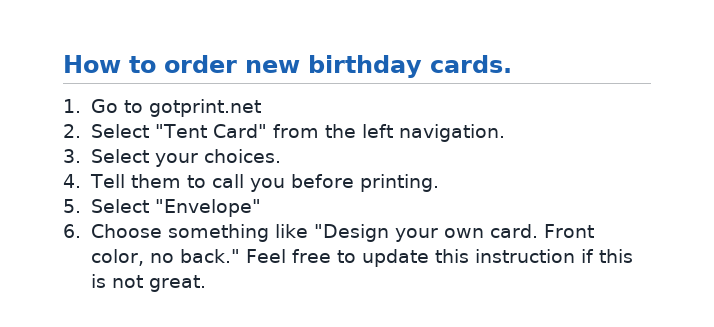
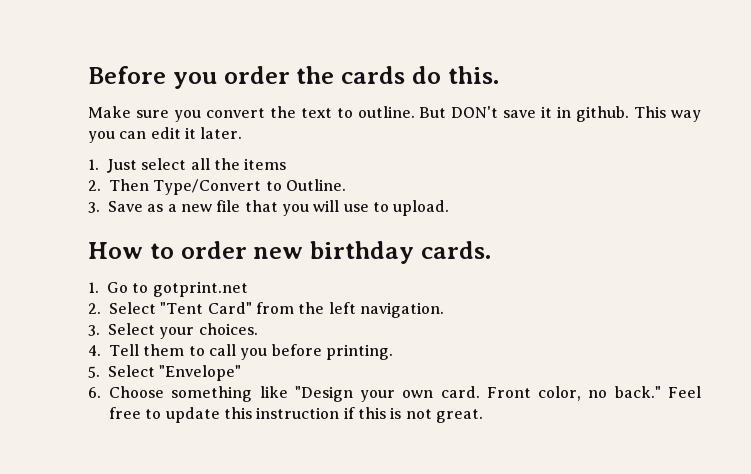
+ Before you order the cards do this.
+ Make sure you convert the text to outline. But DON't save it in github. This way you can edit it later.
+ 1. Just select all the items
+ 2. Then Type/Convert to Outline.
+ 3. Save as a new file that you will use to upload.

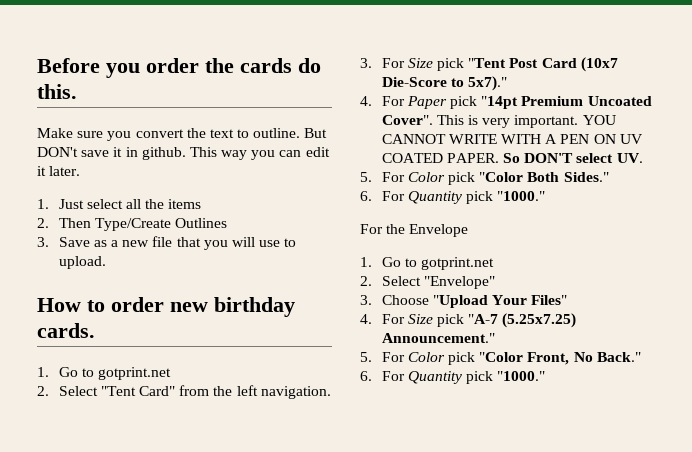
- 2. Then Type/Convert to Outline.
+ 2. Then Type/Create Outlines
- 3. Select your choices.
- 4. Tell them to call you before printing.
- 5. Select "Envelope"
- 6. Choose something like "Design your own card. Front color, no back." Feel free to update this instruction if this is not great.
+ 3. For Size pick "Tent Post Card (10x7 Die-Score to 5x7)."
+ 4. For Paper pick "14pt Premium Uncoated Cover". This is very important. YOU CANNOT WRITE WITH A PEN ON UV COATED PAPER. So DON'T select UV.
+ 5. For Color pick "Color Both Sides."
+ 6. For Quantity pick "1000."
+ For the Envelope
+ 1. Go to gotprint.net
+ 2. Select "Envelope"
+ 3. Choose "Upload Your Files"
+ 4. For Size pick "A-7 (5.25x7.25) Announcement."
+ 5. For Color pick "Color Front, No Back."
+ 6. For Quantity pick "1000."

